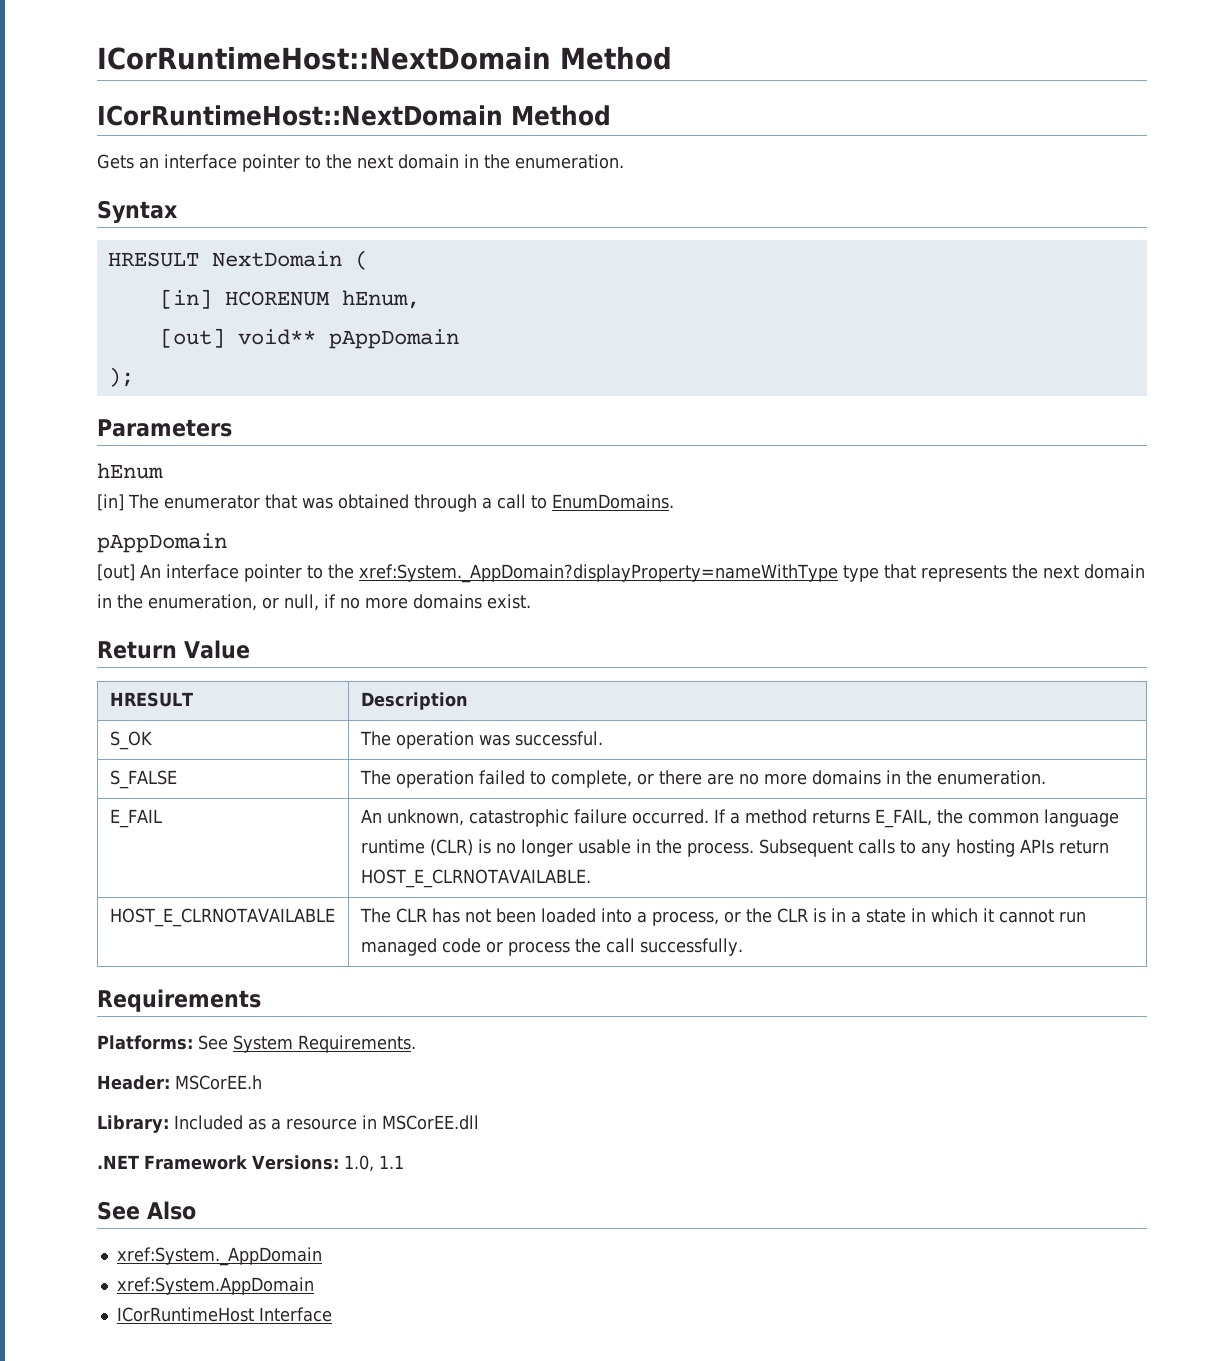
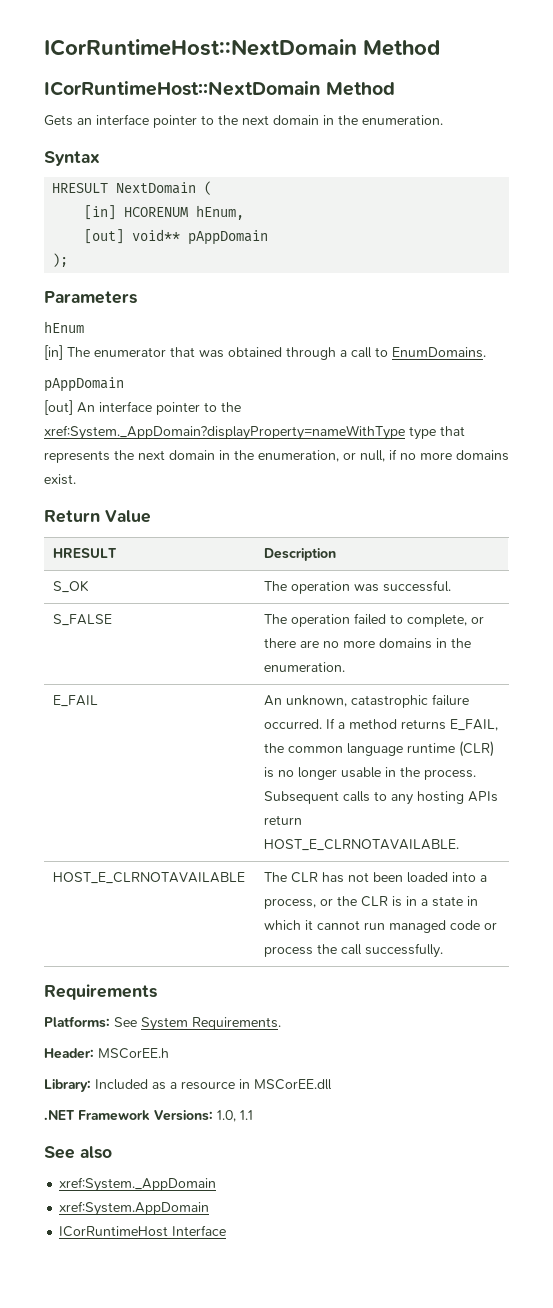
- See Also
+ See also

